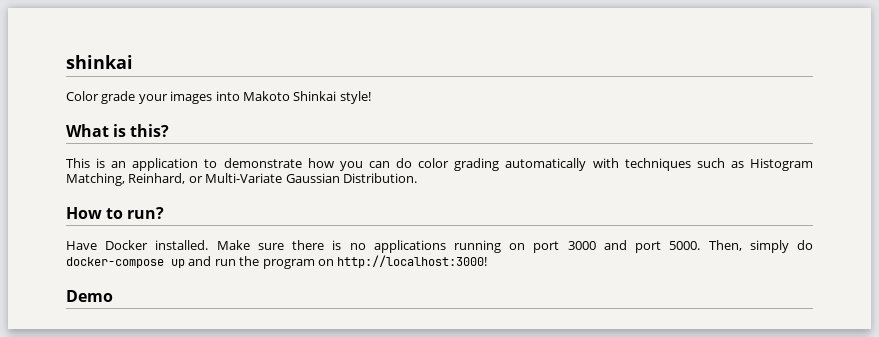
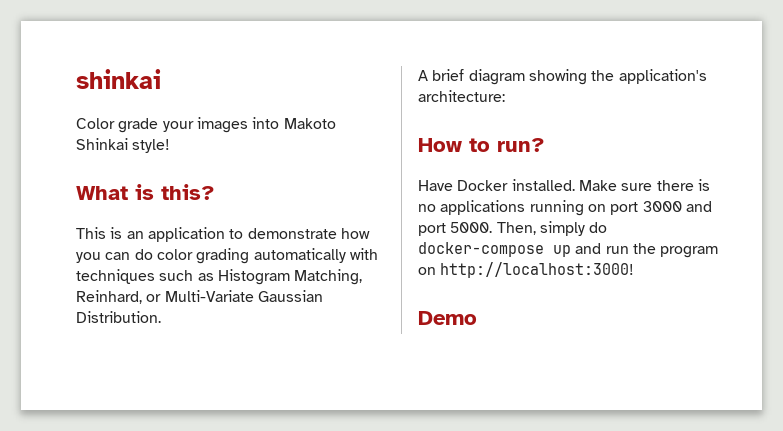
+ A brief diagram showing the application's architecture:

